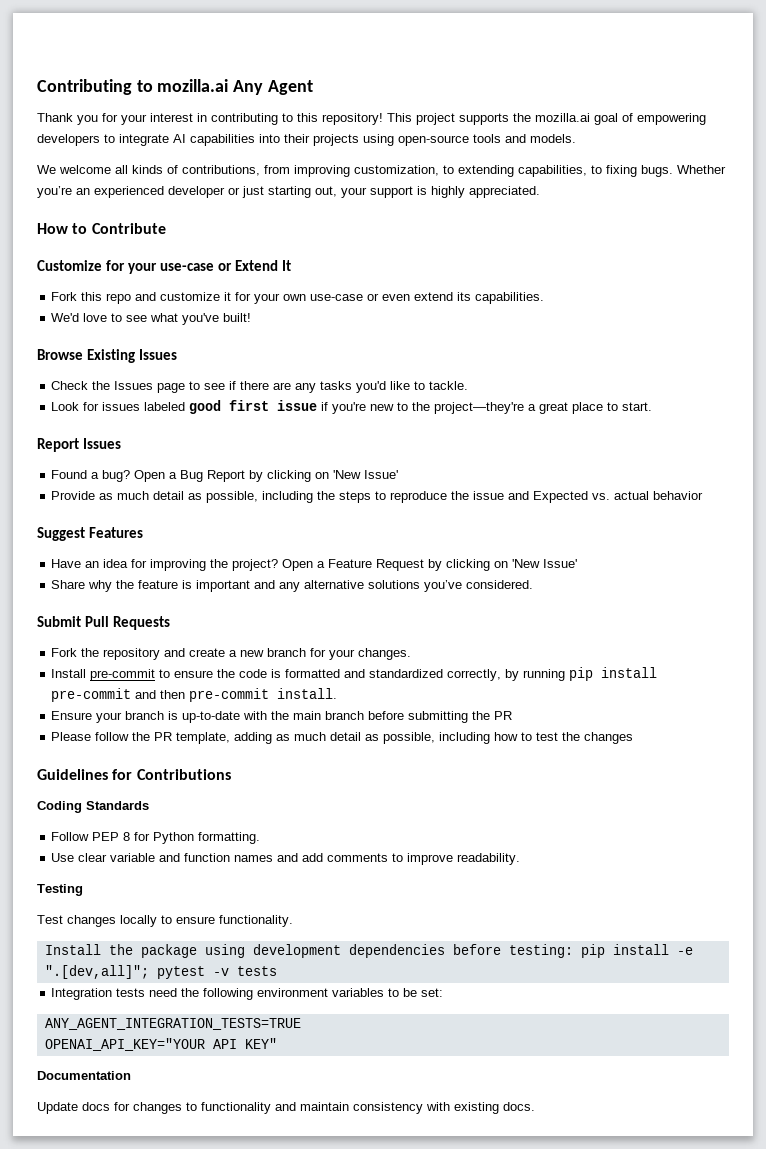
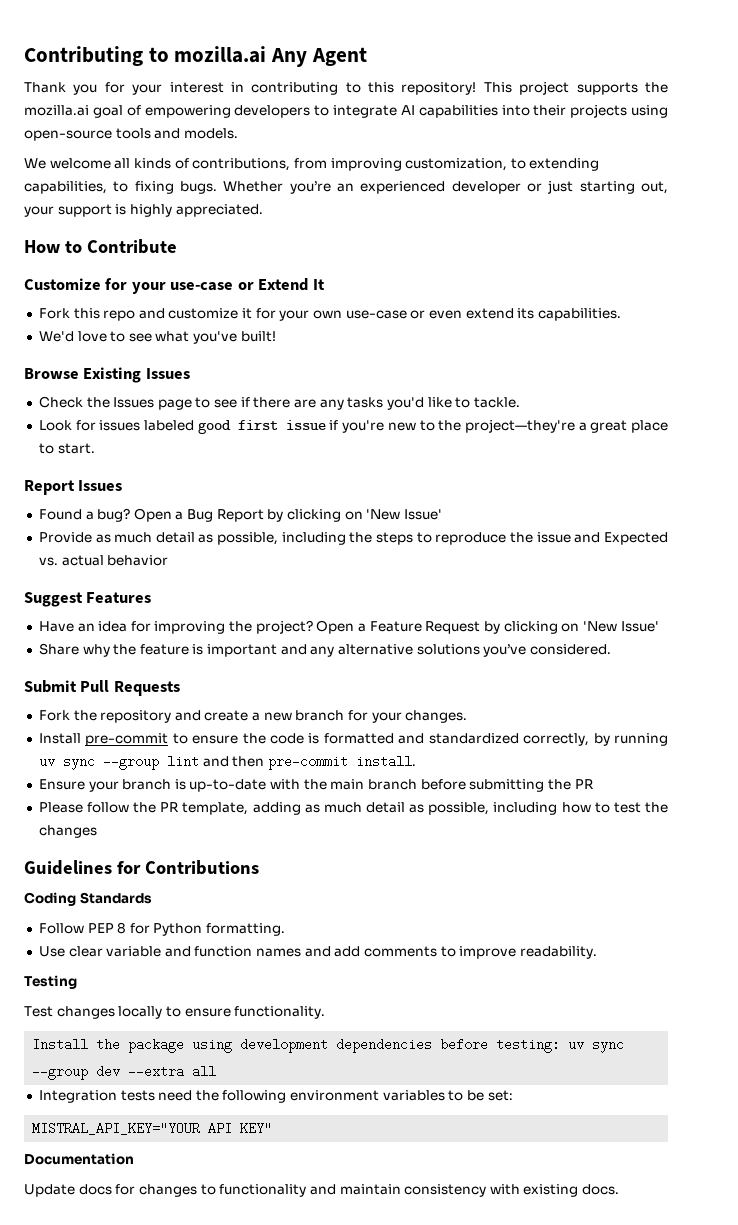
- Install pre-commit to ensure the code is formatted and standardized correctly, by running pip install pre-commit and then pre-commit install.
+ Install pre-commit to ensure the code is formatted and standardized correctly, by running uv sync --group lint and then pre-commit install.
- Install the package using development dependencies before testing: pip install -e ".[dev,all]"; pytest -v tests
+ Install the package using development dependencies before testing: uv sync --group dev --extra all
- ANY_AGENT_INTEGRATION_TESTS=TRUE
- OPENAI_API_KEY="YOUR API KEY"
+ MISTRAL_API_KEY="YOUR API KEY"

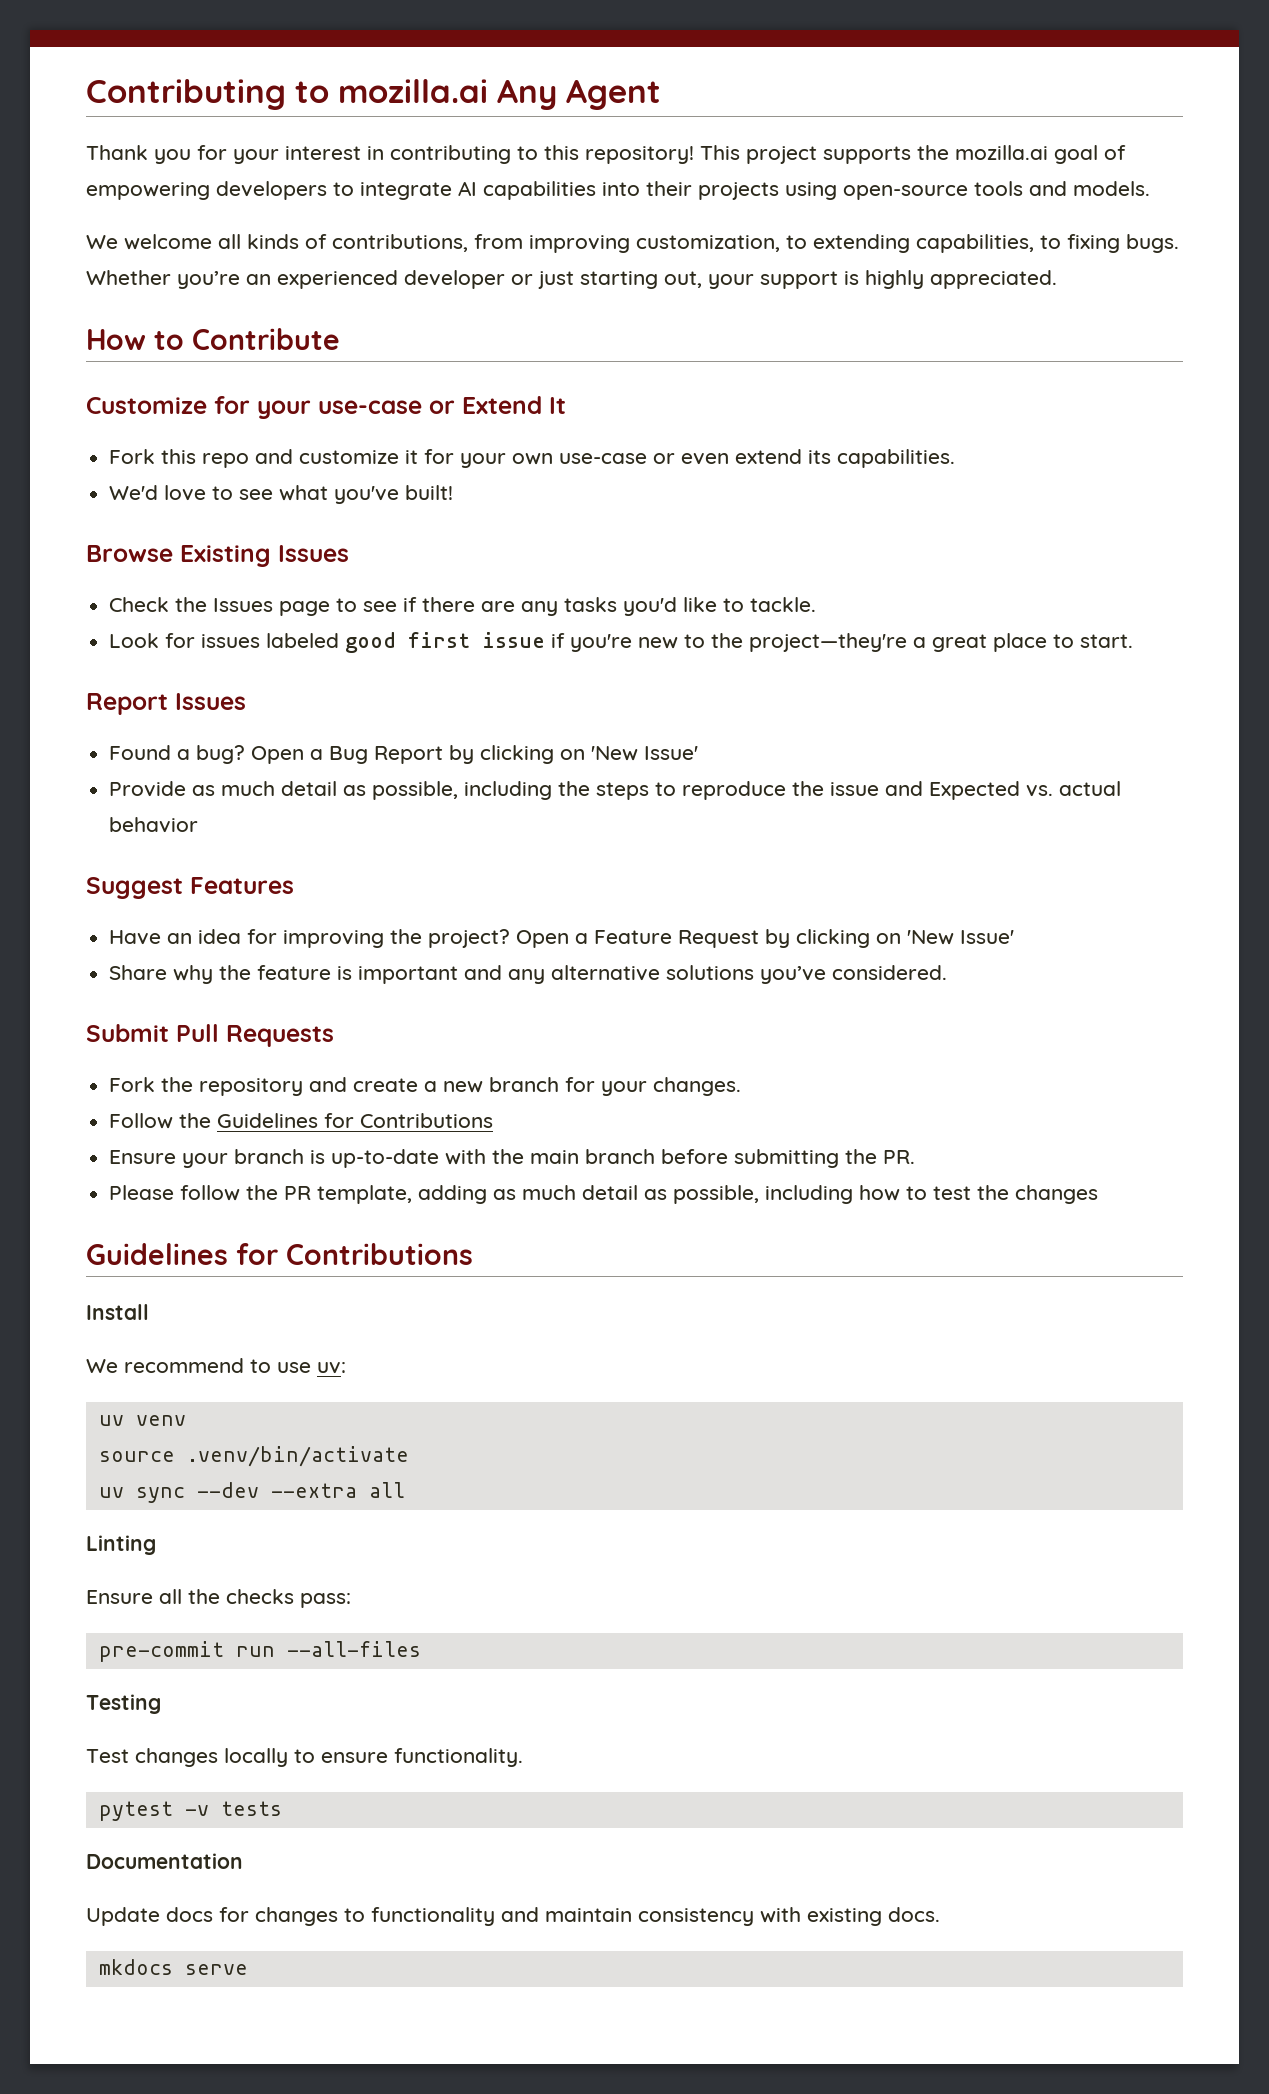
- Install pre-commit to ensure the code is formatted and standardized correctly, by running uv sync --group lint and then pre-commit install.
+ Follow the Guidelines for Contributions
- Ensure your branch is up-to-date with the main branch before submitting the PR
+ Ensure your branch is up-to-date with the main branch before submitting the PR.
- Coding Standards
- Follow PEP 8 for Python formatting.
- Use clear variable and function names and add comments to improve readability.
+ Install
+ We recommend to use uv:
+ uv venv
+ source .venv/bin/activate
+ uv sync --dev --extra all
+ Linting
+ Ensure all the checks pass:
+ pre-commit run --all-files
- Install the package using development dependencies before testing: uv sync --group dev --extra all
- Integration tests need the following environment variables to be set:
- MISTRAL_API_KEY="YOUR API KEY"
+ pytest -v tests
+ mkdocs serve

